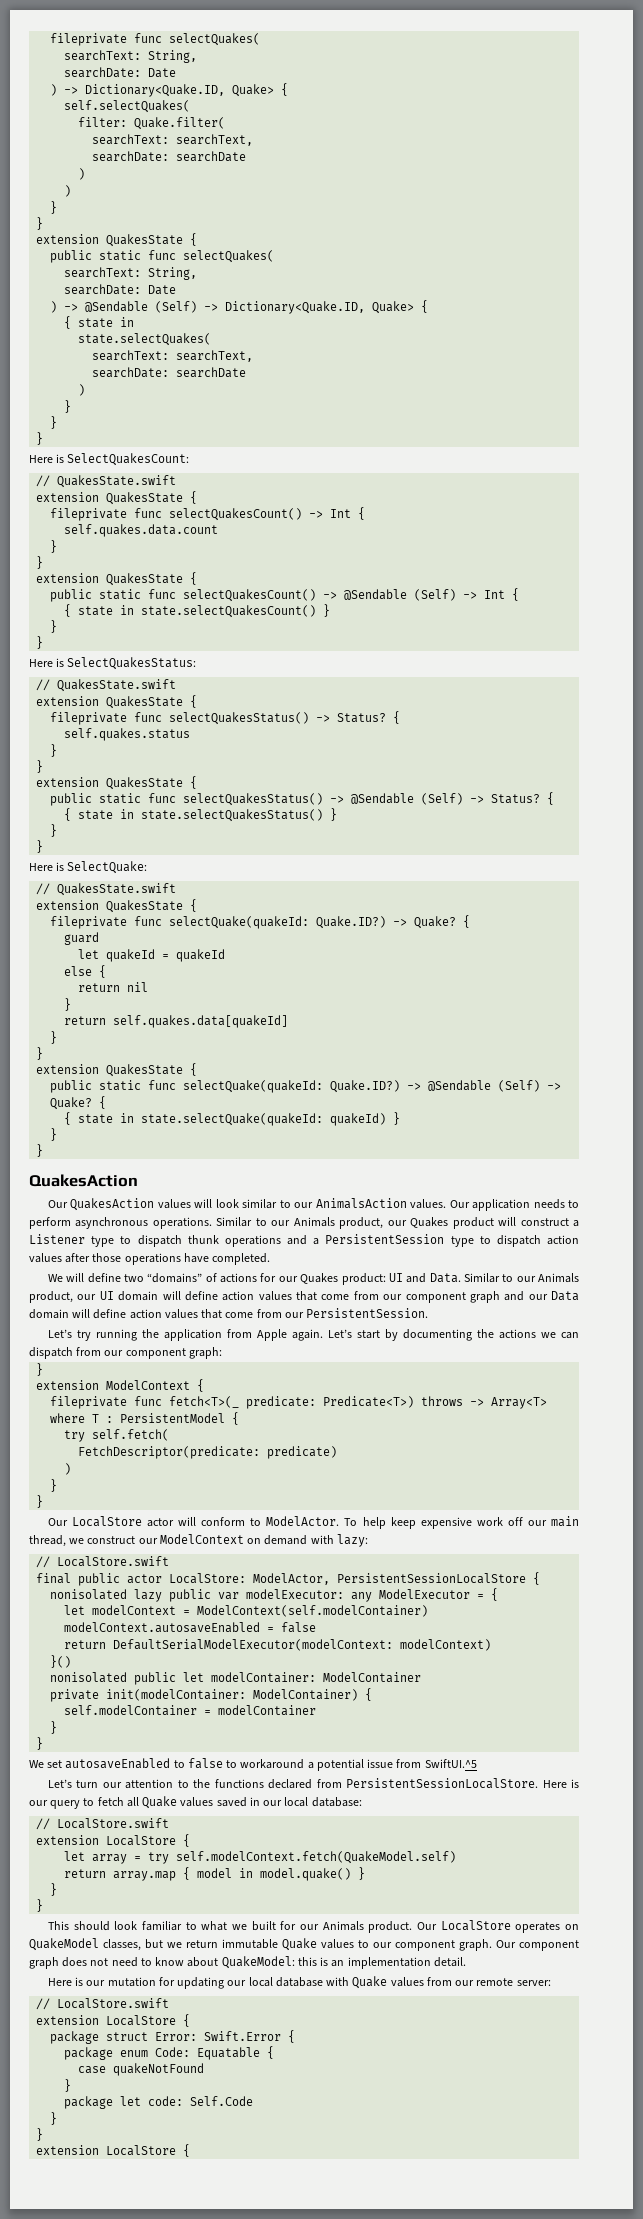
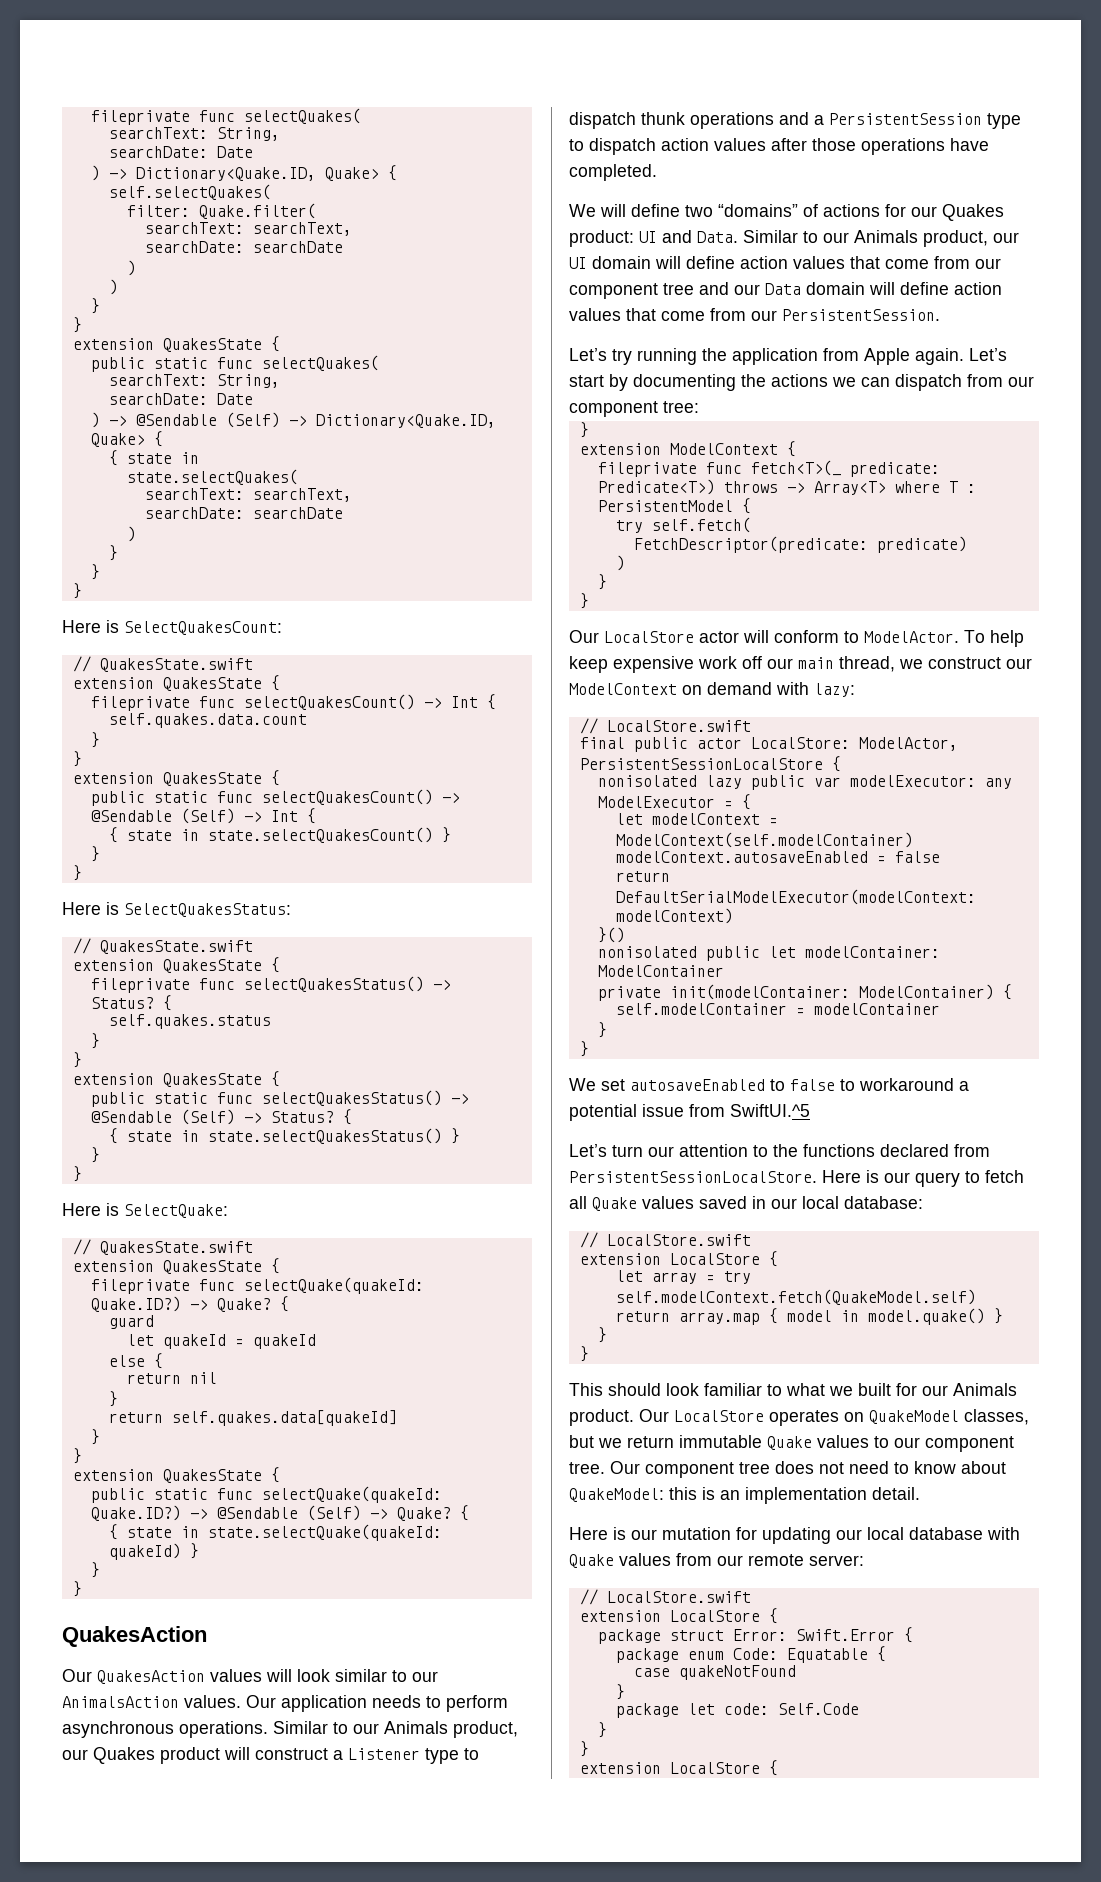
- Similar to our Animals product, our UI domain will define action values that come from our component graph and our Data domain will define action values that come from our PersistentSession.
+ Similar to our Animals product, our UI domain will define action values that come from our component tree and our Data domain will define action values that come from our PersistentSession.
- Let’s start by documenting the actions we can dispatch from our component graph:
+ Let’s start by documenting the actions we can dispatch from our component tree:
- Our LocalStore operates on QuakeModel classes, but we return immutable Quake values to our component graph.
+ Our LocalStore operates on QuakeModel classes, but we return immutable Quake values to our component tree.
- Our component graph does not need to know about QuakeModel: this is an implementation detail.
+ Our component tree does not need to know about QuakeModel: this is an implementation detail.

